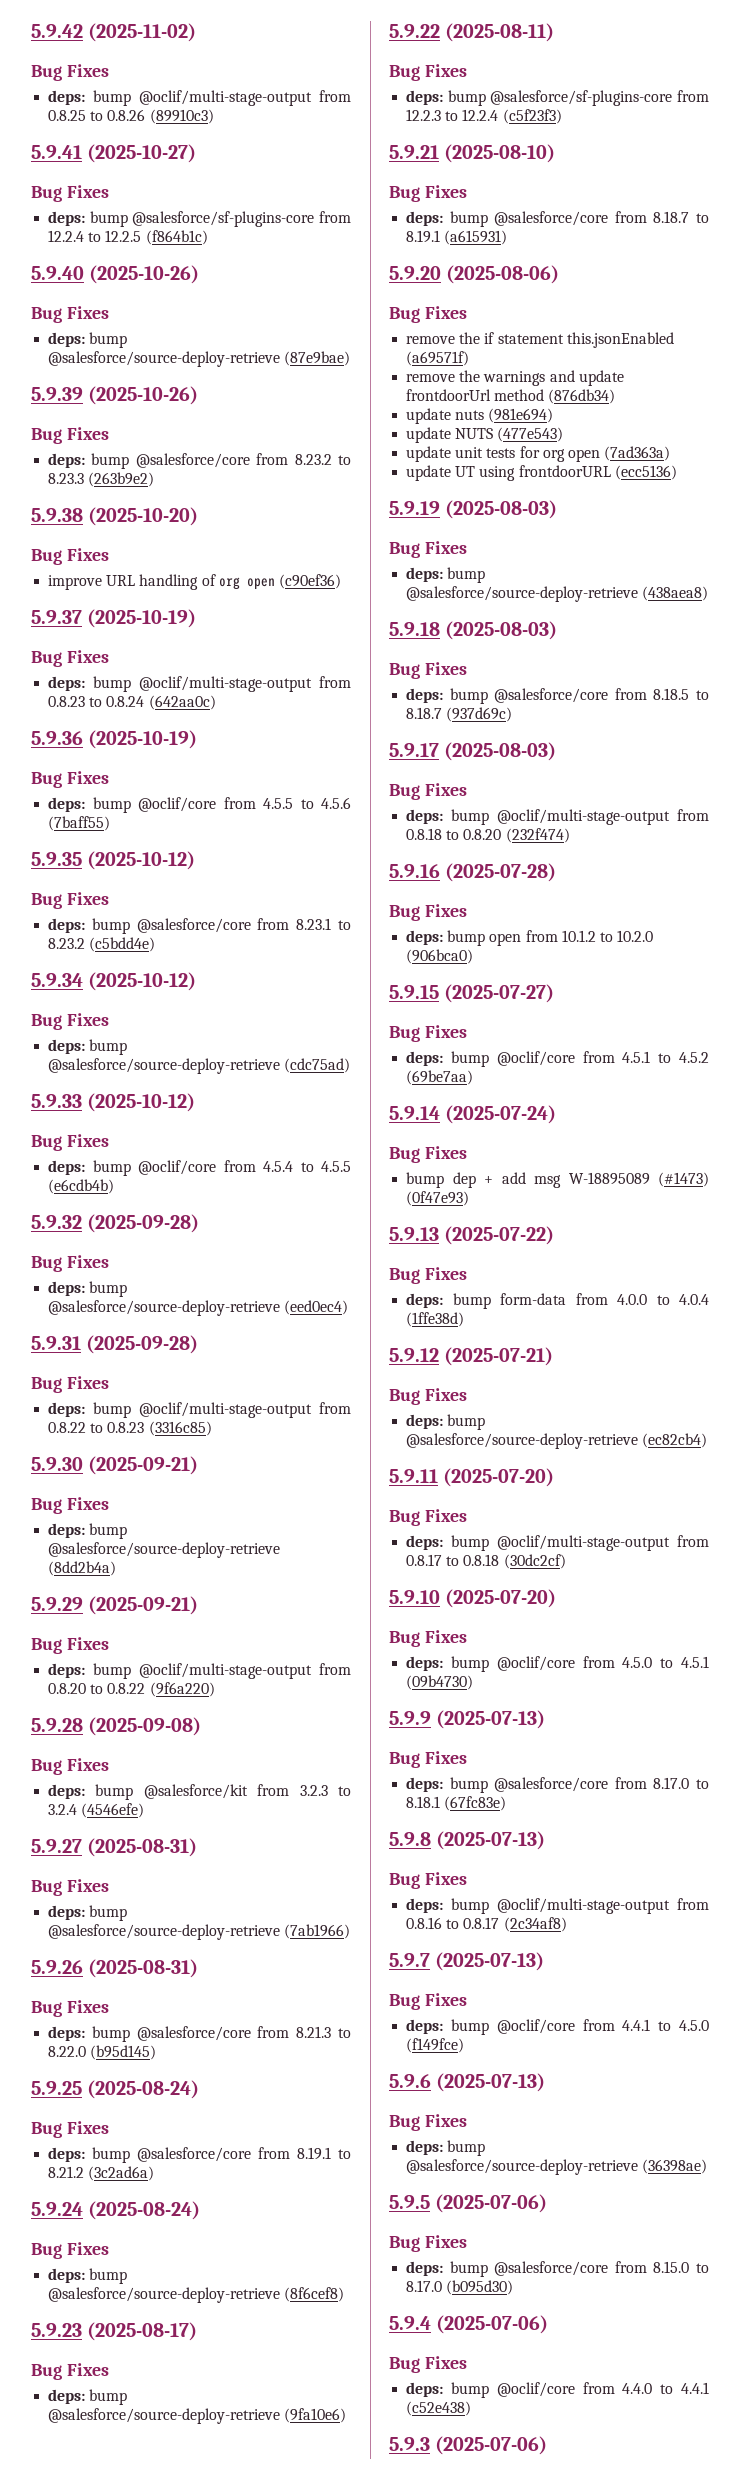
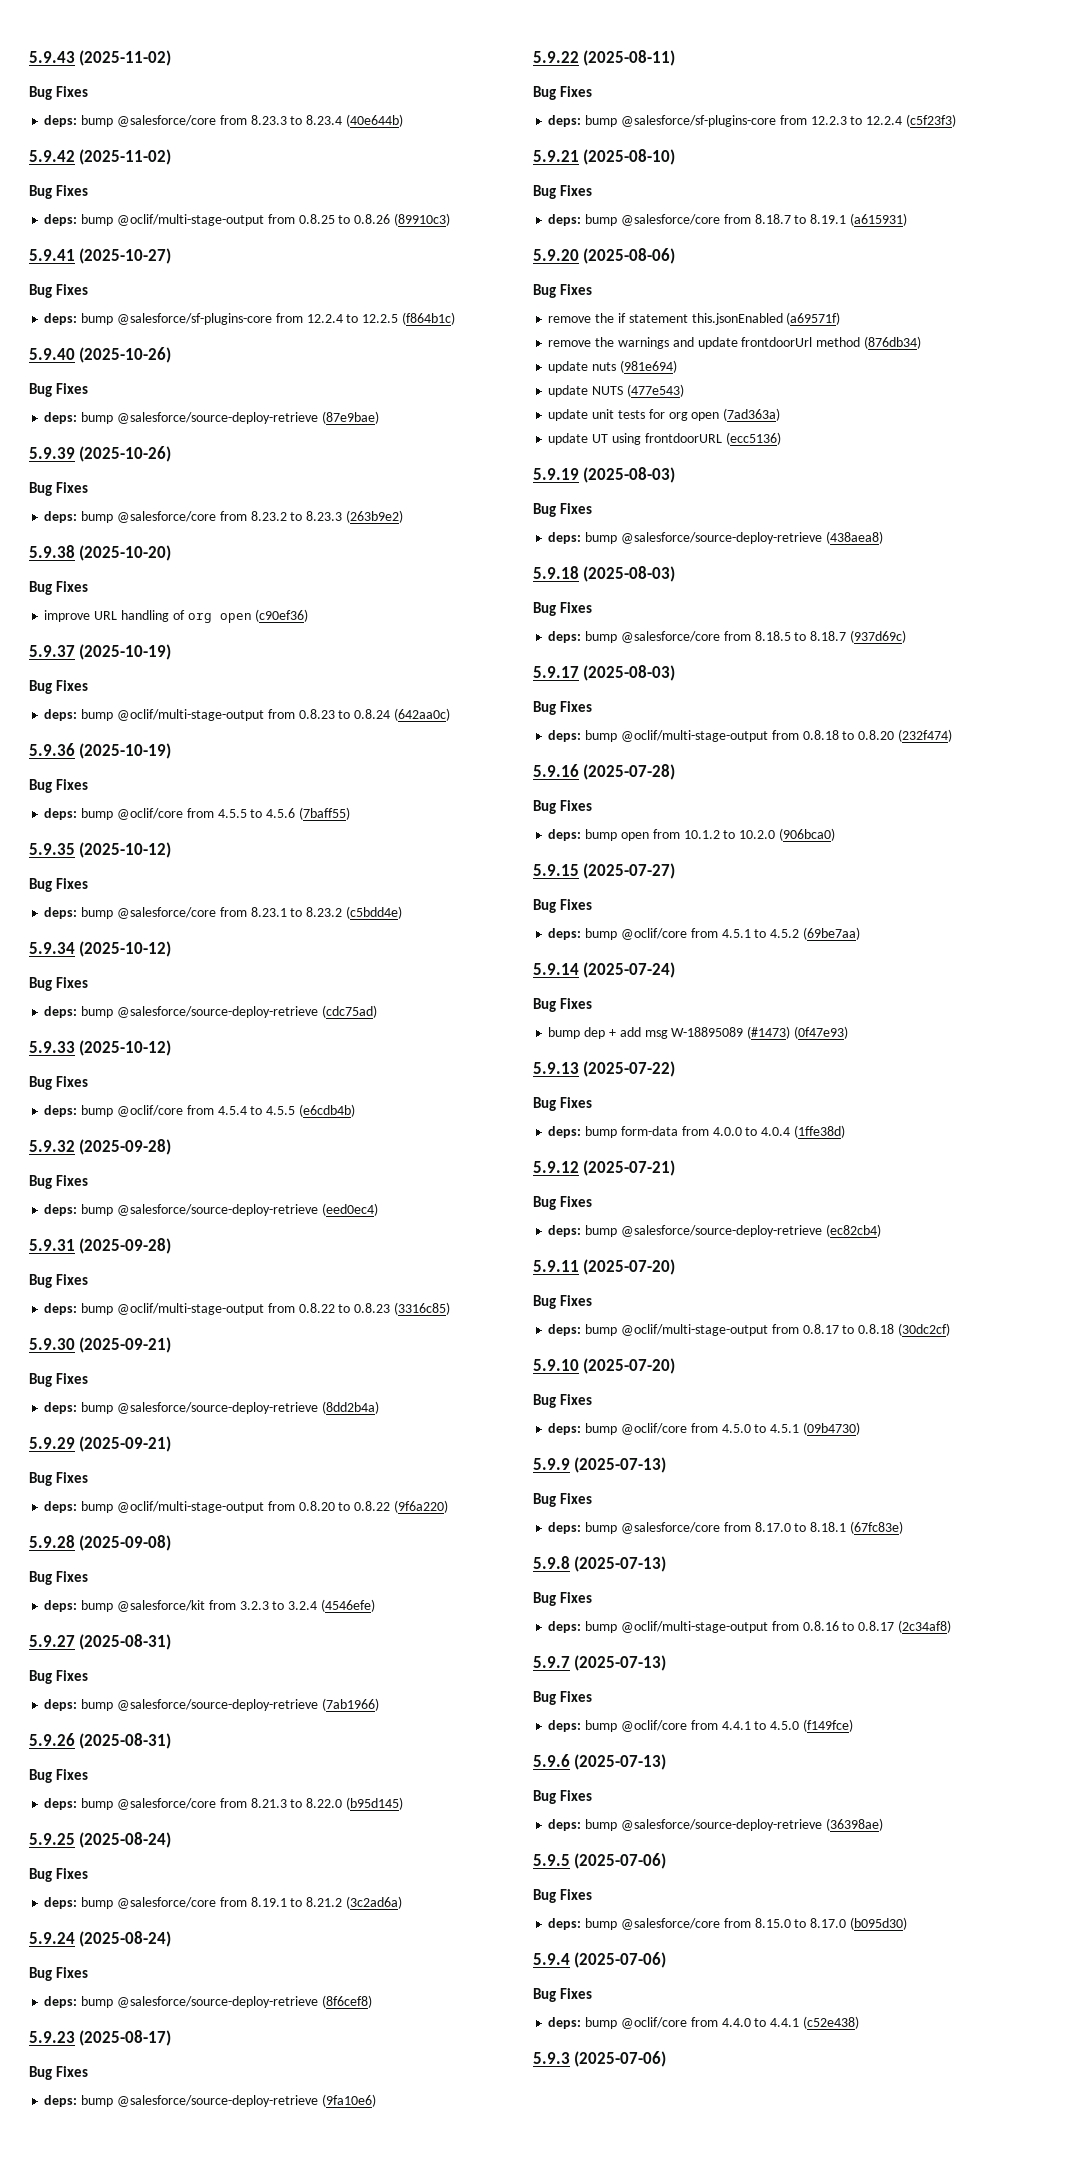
+ 5.9.43 (2025-11-02)
+ Bug Fixes
+ deps: bump @salesforce/core from 8.23.3 to 8.23.4 (40e644b)

